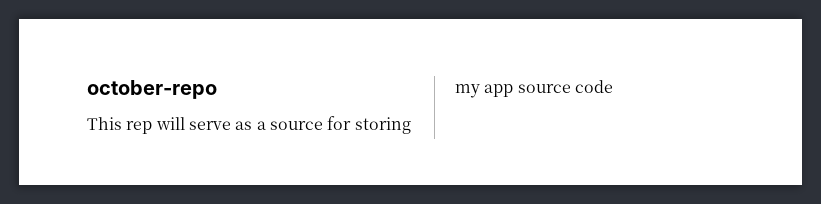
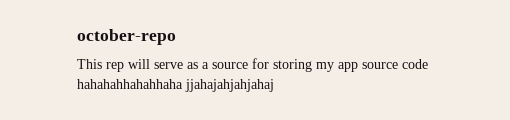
- This rep will serve as a source for storing my app source code
+ This rep will serve as a source for storing my app source code hahahahhahahhaha jjahajahjahjahaj

